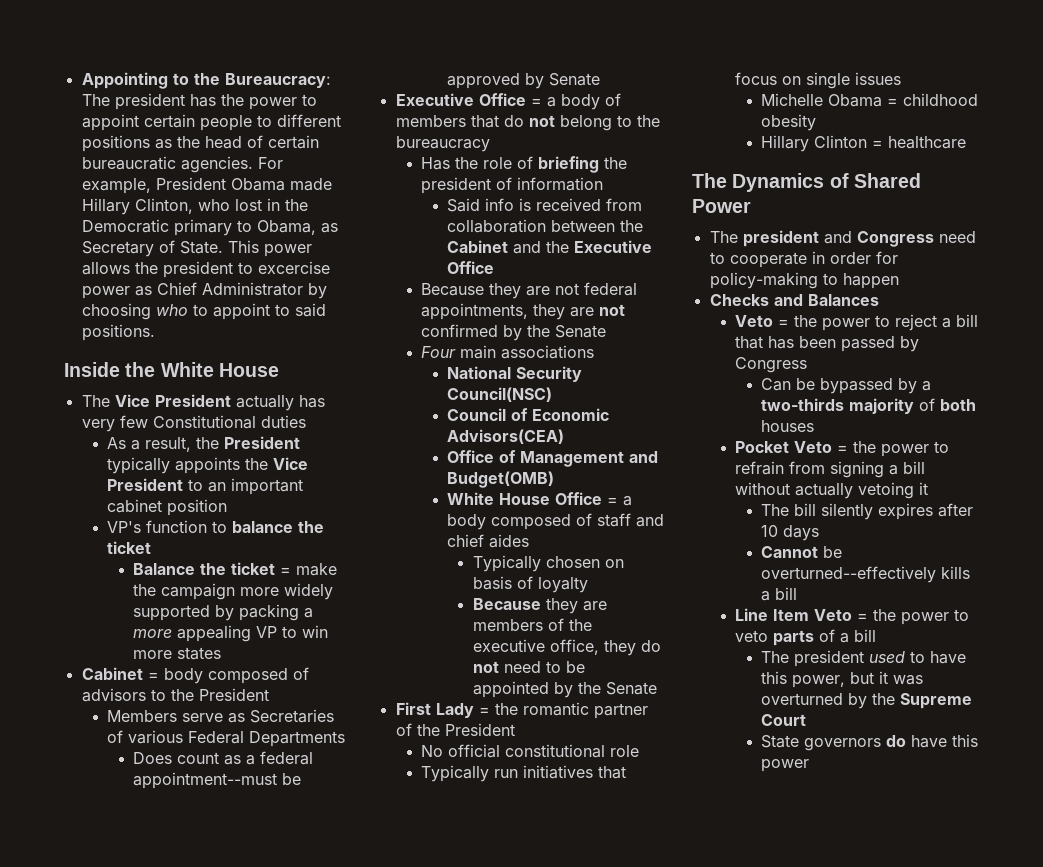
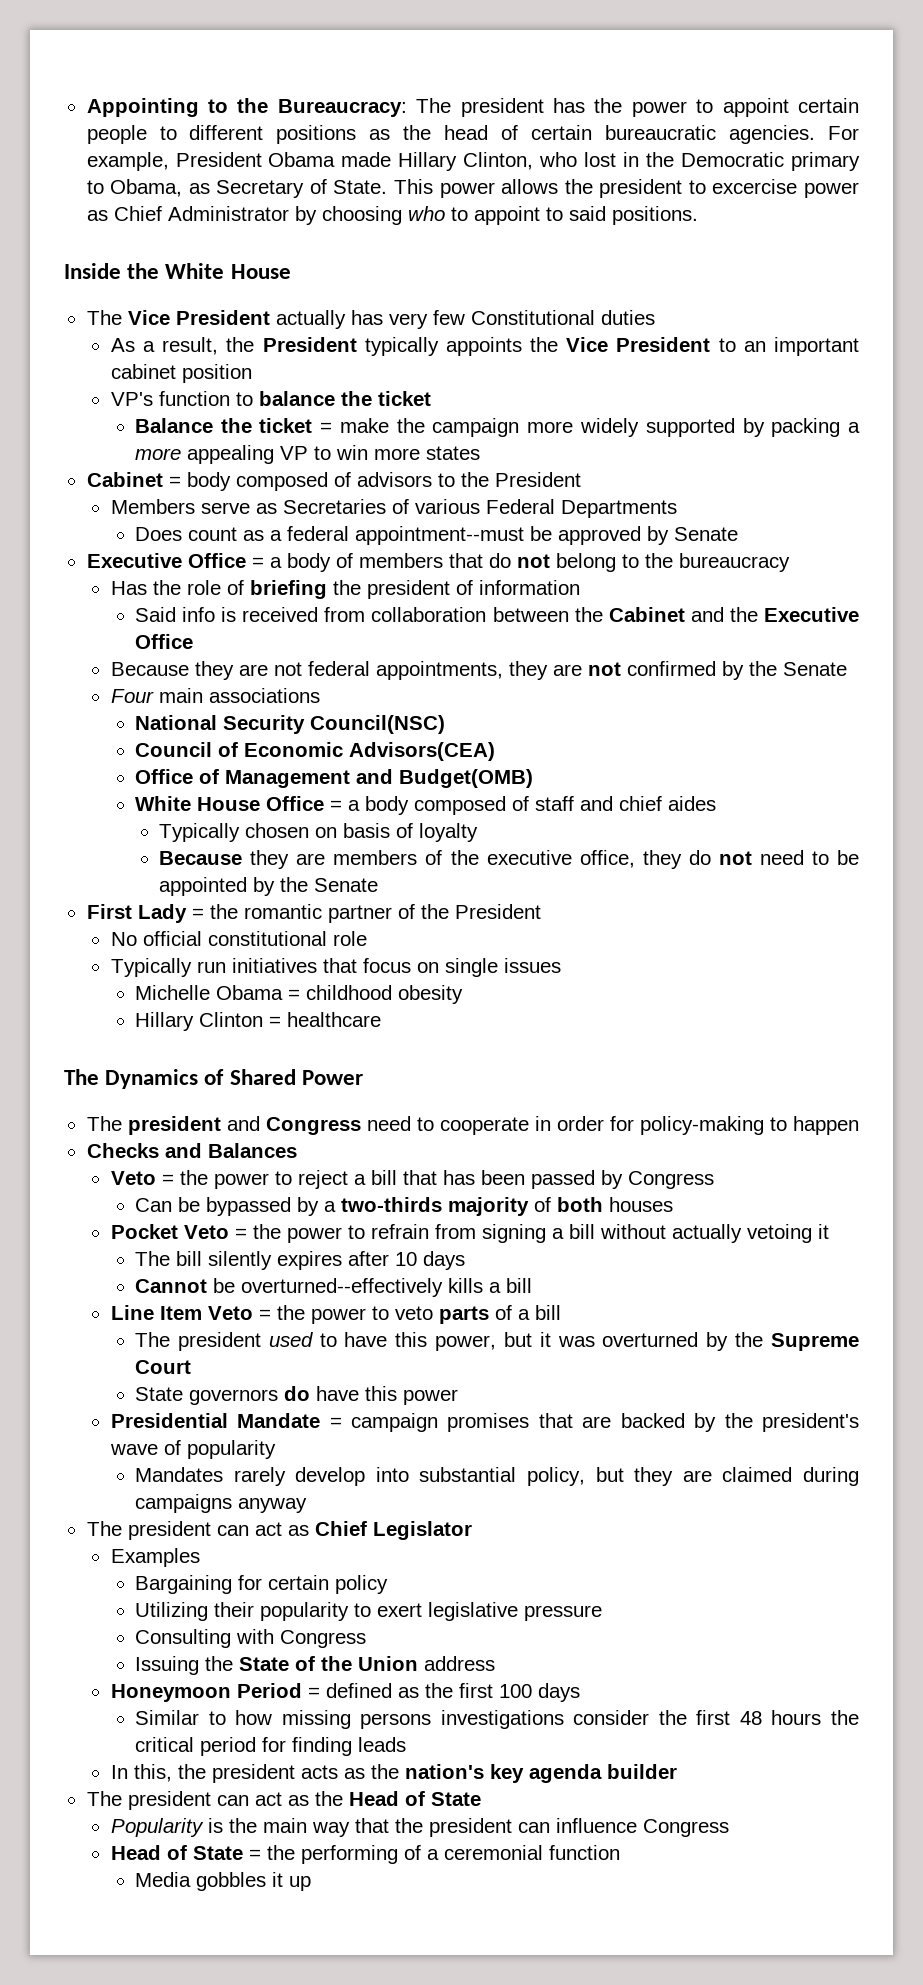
+ Presidential Mandate = campaign promises that are backed by the president's wave of popularity
+ Mandates rarely develop into substantial policy, but they are claimed during campaigns anyway
+ The president can act as Chief Legislator
+ Examples
+ Bargaining for certain policy
+ Utilizing their popularity to exert legislative pressure
+ Consulting with Congress
+ Issuing the State of the Union address
+ Honeymoon Period = defined as the first 100 days
+ Similar to how missing persons investigations consider the first 48 hours the critical period for finding leads
+ In this, the president acts as the nation's key agenda builder
+ The president can act as the Head of State
+ Popularity is the main way that the president can influence Congress
+ Head of State = the performing of a ceremonial function
+ Media gobbles it up

